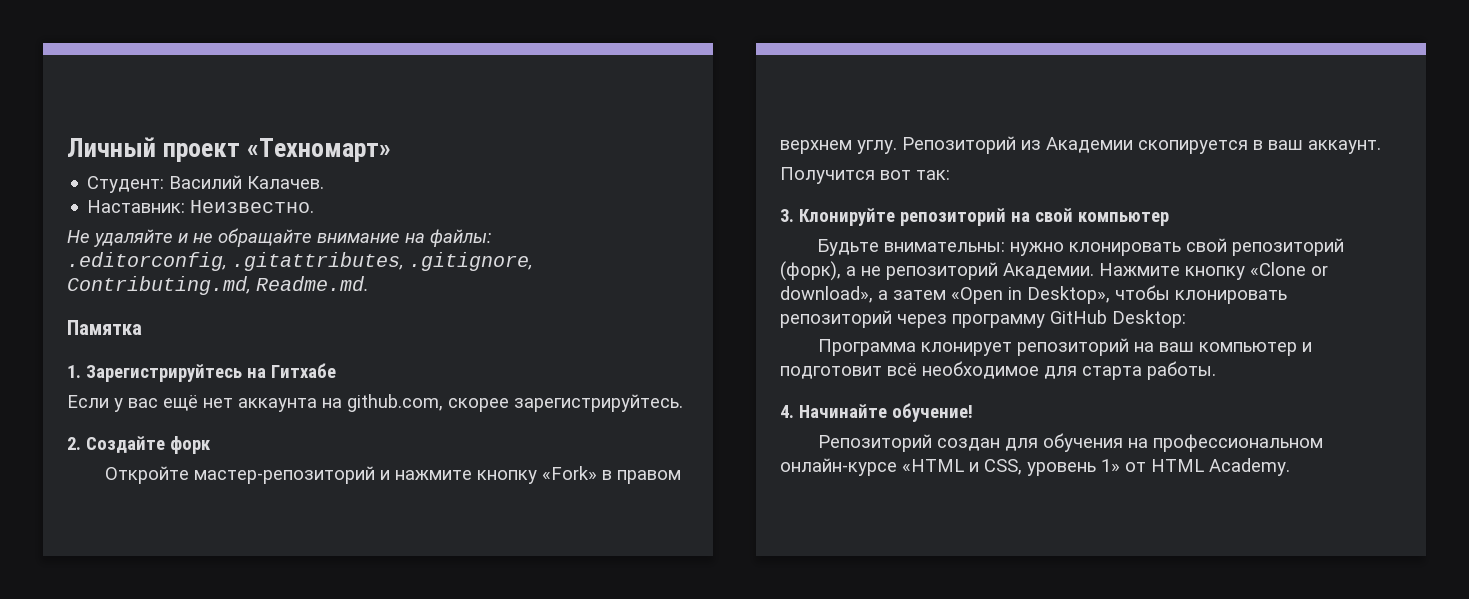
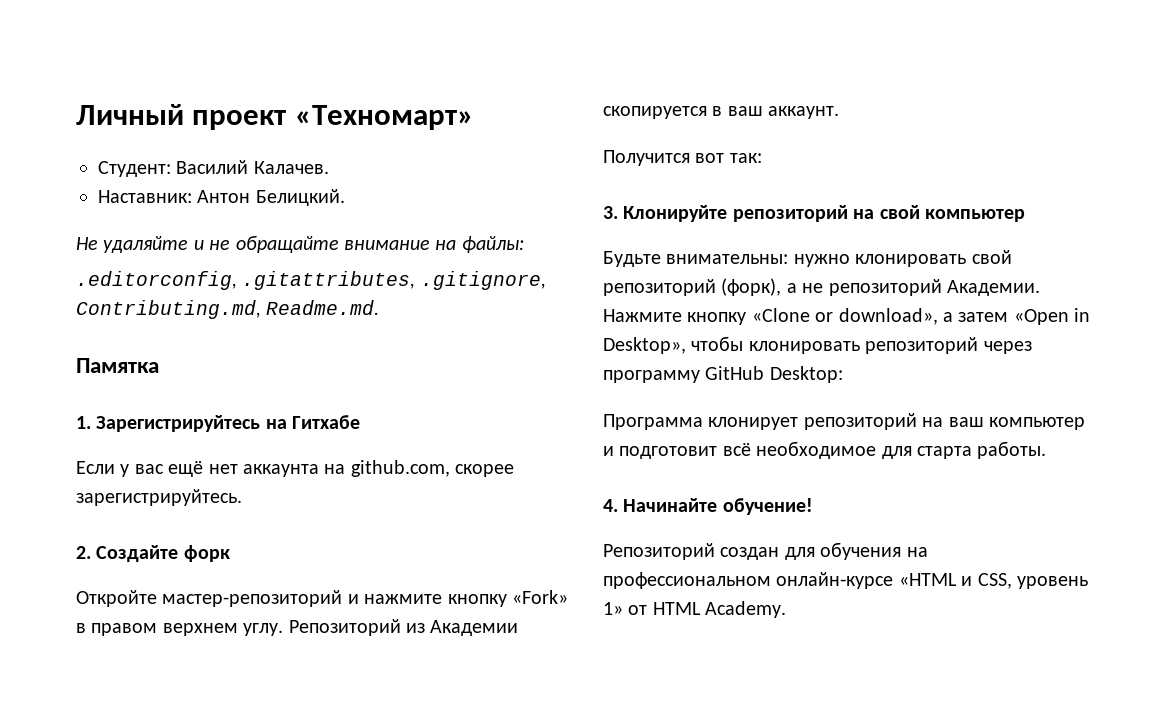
- Наставник: Неизвестно.
+ Наставник: Антон Белицкий.

